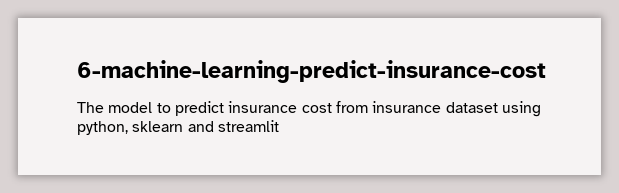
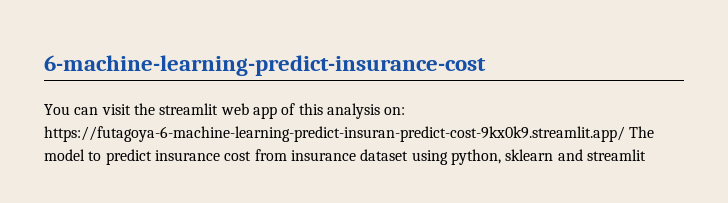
- The model to predict insurance cost from insurance dataset using python, sklearn and streamlit
+ You can visit the streamlit web app of this analysis on: https://futagoya-6-machine-learning-predict-insuran-predict-cost-9kx0k9.streamlit.app/ The model to predict insurance cost from insurance dataset using python, sklearn and streamlit

